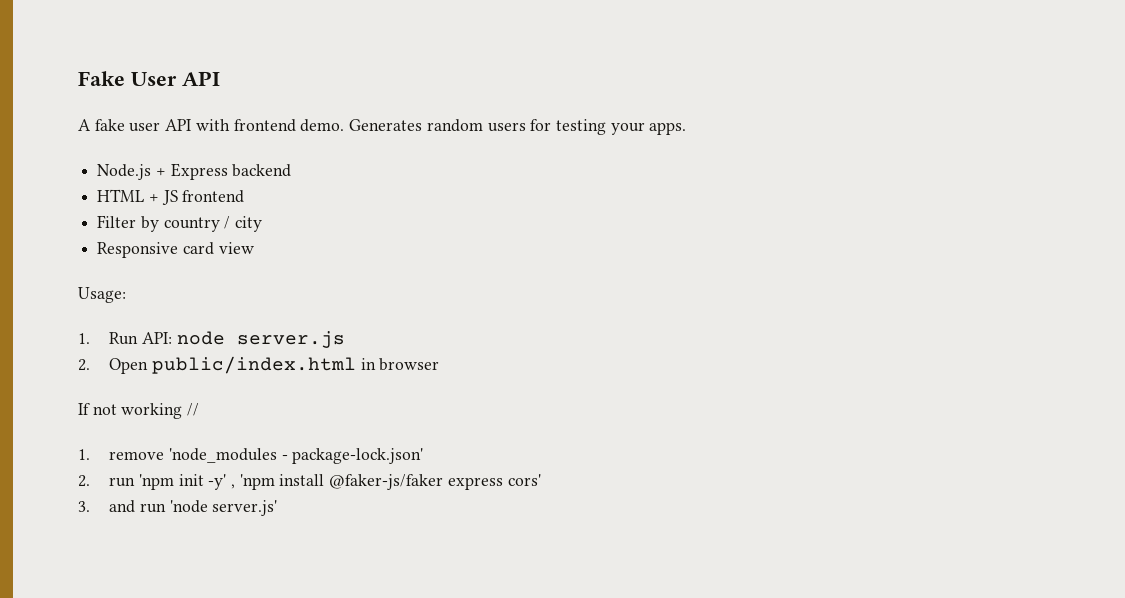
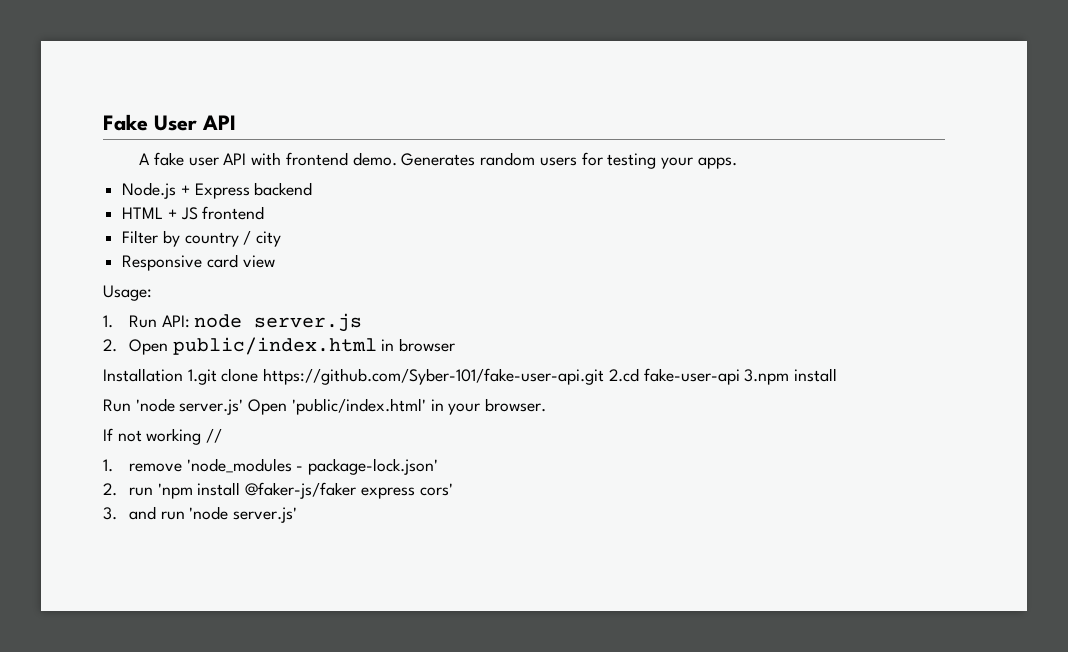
+ Installation 1.git clone https://github.com/Syber-101/fake-user-api.git 2.cd fake-user-api 3.npm install
+ Run 'node server.js' Open 'public/index.html' in your browser.
- 2. run 'npm init -y' , 'npm install @faker-js/faker express cors'
+ 2. run 'npm install @faker-js/faker express cors'

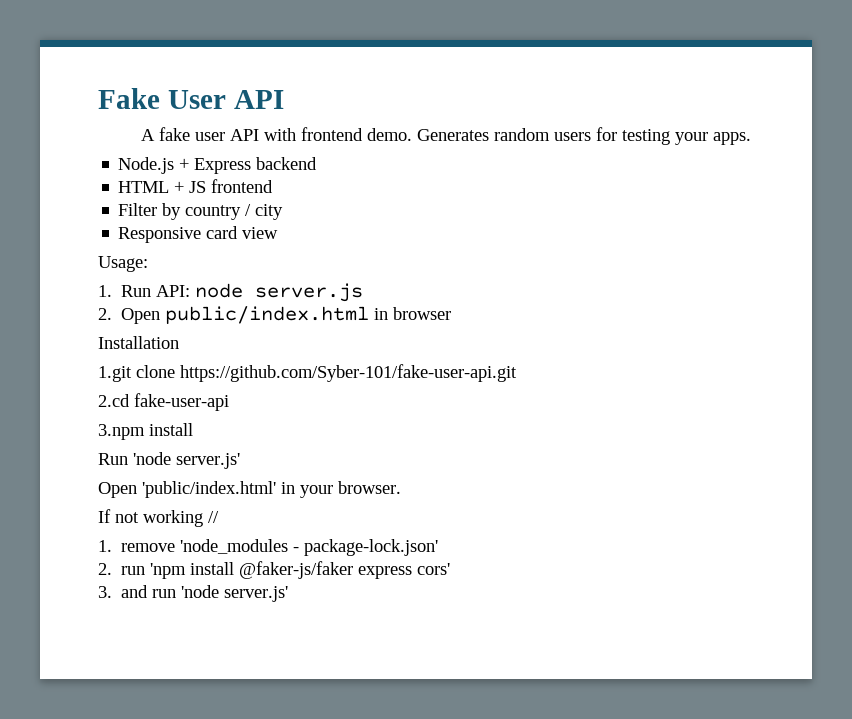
- Installation 1.git clone https://github.com/Syber-101/fake-user-api.git 2.cd fake-user-api 3.npm install
+ Installation
+ 1.git clone https://github.com/Syber-101/fake-user-api.git
+ 2.cd fake-user-api
+ 3.npm install
- Run 'node server.js' Open 'public/index.html' in your browser.
+ Run 'node server.js'
+ Open 'public/index.html' in your browser.

